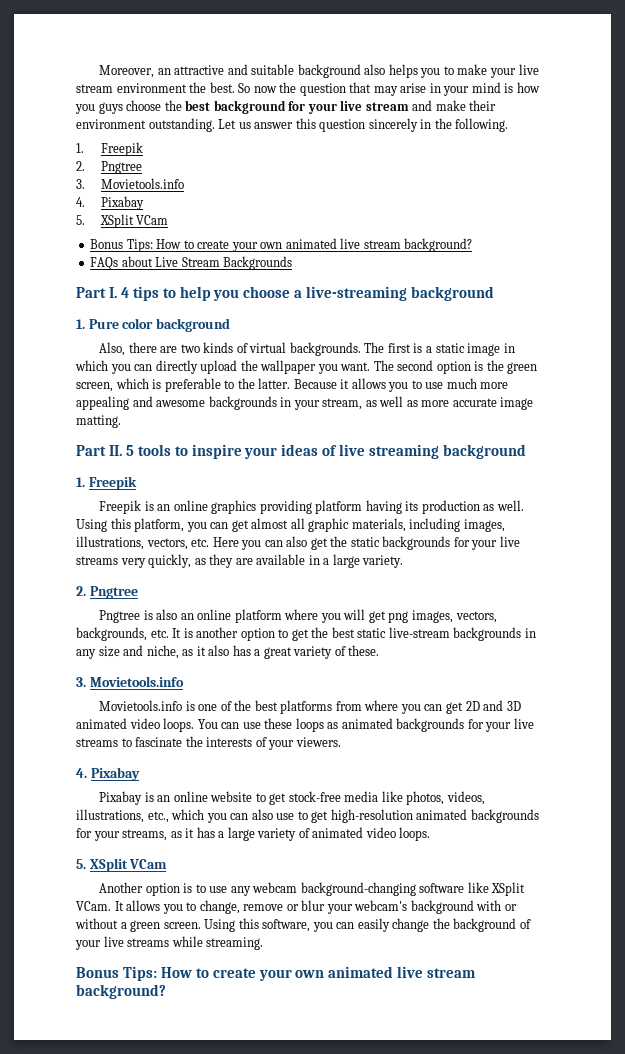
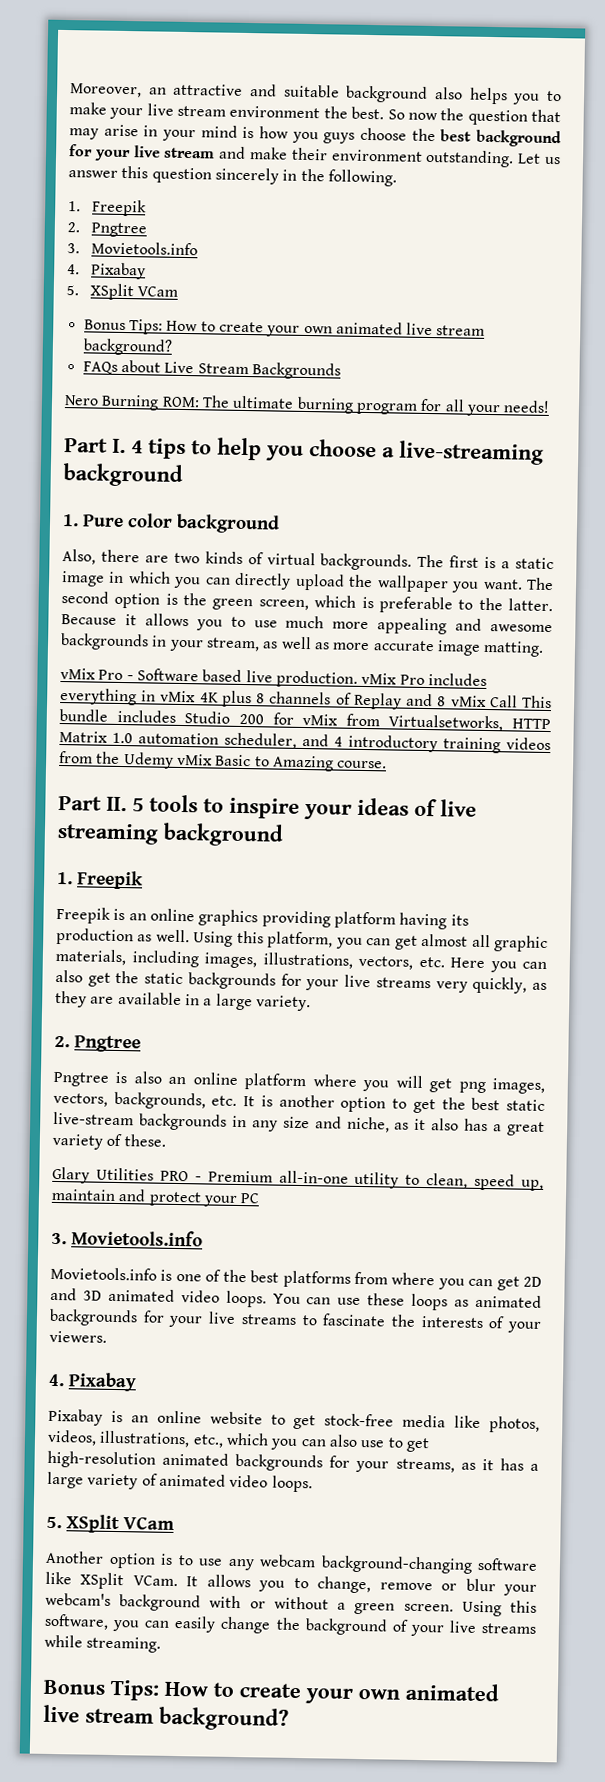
+ Nero Burning ROM: The ultimate burning program for all your needs!
+ vMix Pro - Software based live production. vMix Pro includes everything in vMix 4K plus 8 channels of Replay and 8 vMix Call This bundle includes Studio 200 for vMix from Virtualsetworks, HTTP Matrix 1.0 automation scheduler, and 4 introductory training videos from the Udemy vMix Basic to Amazing course.
+ Glary Utilities PRO - Premium all-in-one utility to clean, speed up, maintain and protect your PC

